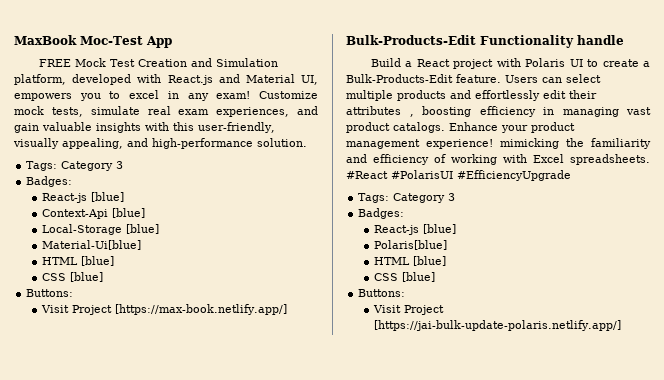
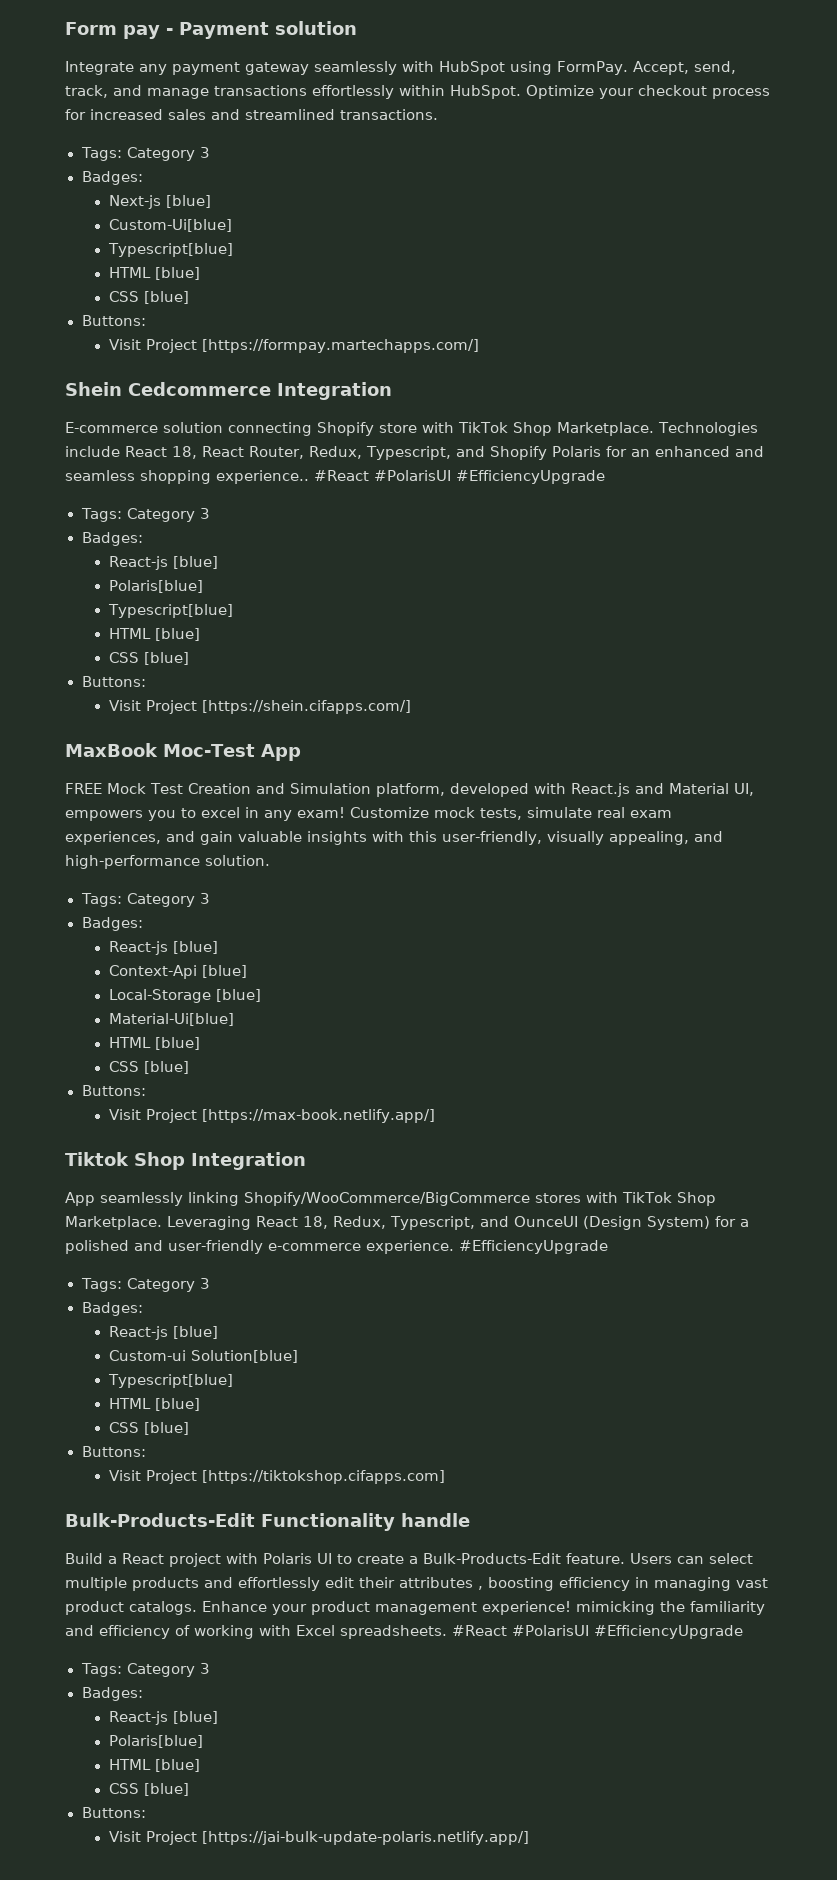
+ Form pay - Payment solution
+ Integrate any payment gateway seamlessly with HubSpot using FormPay. Accept, send, track, and manage transactions effortlessly within HubSpot. Optimize your checkout process for increased sales and streamlined transactions.
+ Tags: Category 3
+ Badges:
+ Next-js [blue]
+ Custom-Ui[blue]
+ Typescript[blue]
+ HTML [blue]
+ CSS [blue]
+ Buttons:
+ Visit Project [https://formpay.martechapps.com/]
+ Shein Cedcommerce Integration
+ E-commerce solution connecting Shopify store with TikTok Shop Marketplace. Technologies include React 18, React Router, Redux, Typescript, and Shopify Polaris for an enhanced and seamless shopping experience.. #React #PolarisUI #EfficiencyUpgrade
+ Tags: Category 3
+ Badges:
+ React-js [blue]
+ Polaris[blue]
+ Typescript[blue]
+ HTML [blue]
+ CSS [blue]
+ Buttons:
+ Visit Project [https://shein.cifapps.com/]
+ Tiktok Shop Integration
+ App seamlessly linking Shopify/WooCommerce/BigCommerce stores with TikTok Shop Marketplace. Leveraging React 18, Redux, Typescript, and OunceUI (Design System) for a polished and user-friendly e-commerce experience. #EfficiencyUpgrade
+ Tags: Category 3
+ Badges:
+ React-js [blue]
+ Custom-ui Solution[blue]
+ Typescript[blue]
+ HTML [blue]
+ CSS [blue]
+ Buttons:
+ Visit Project [https://tiktokshop.cifapps.com]

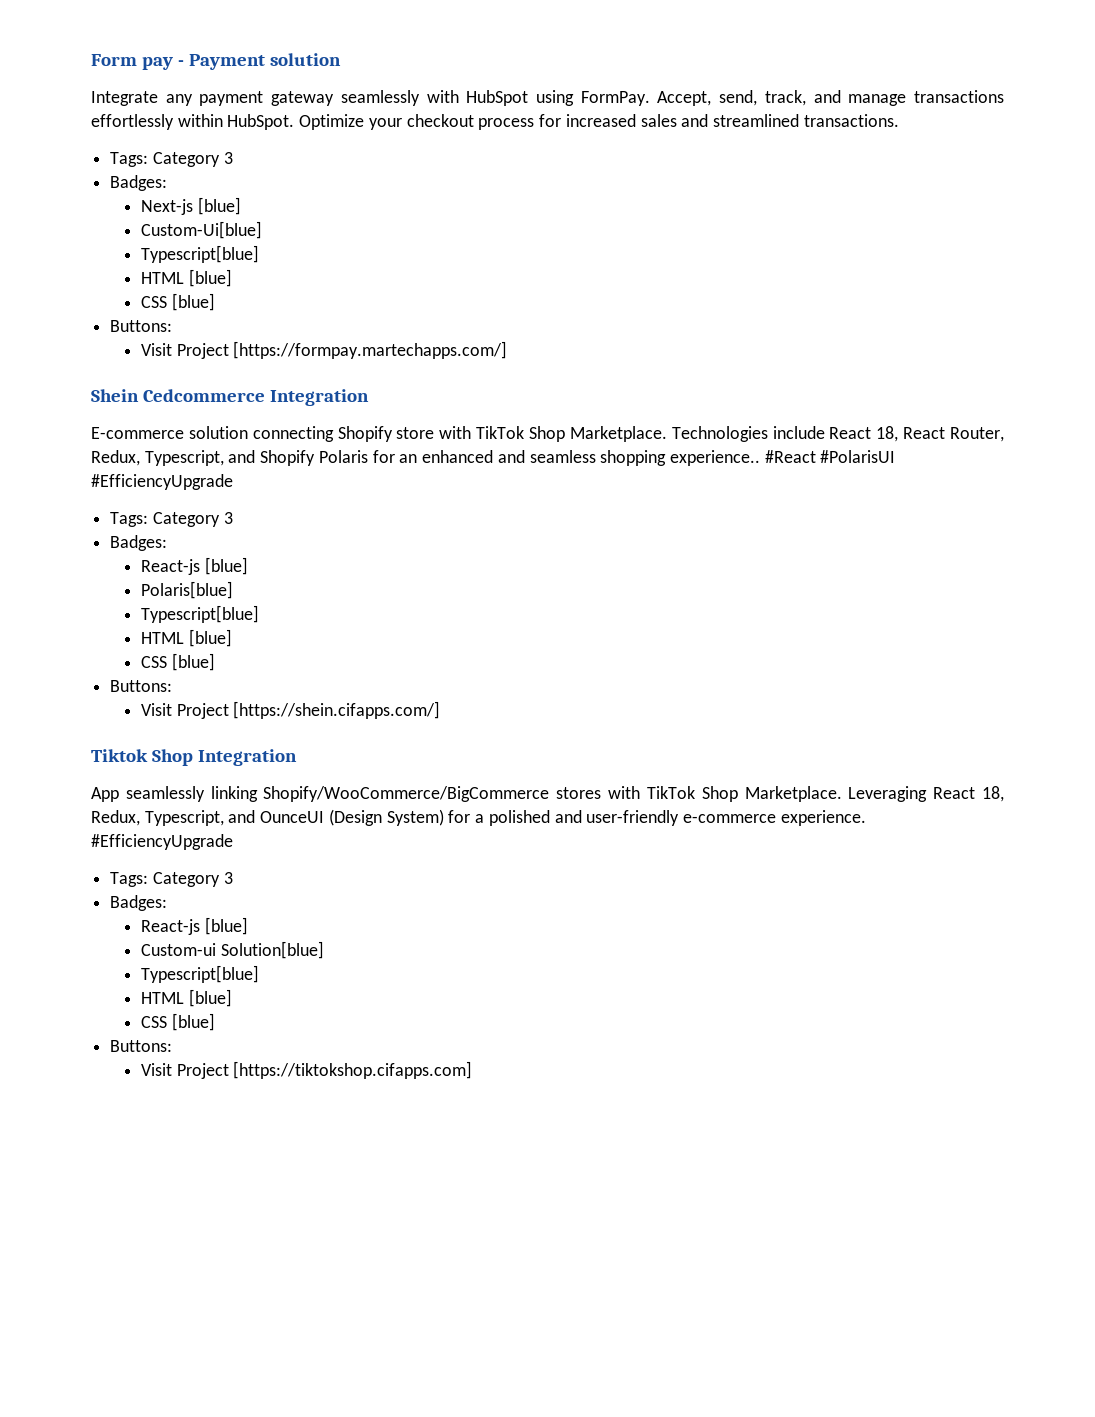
- MaxBook Moc-Test App
- FREE Mock Test Creation and Simulation platform, developed with React.js and Material UI, empowers you to excel in any exam! Customize mock tests, simulate real exam experiences, and gain valuable insights with this user-friendly, visually appealing, and high-performance solution.
- Tags: Category 3
- Badges:
- React-js [blue]
- Context-Api [blue]
- Local-Storage [blue]
- Material-Ui[blue]
- HTML [blue]
- CSS [blue]
- Buttons:
- Visit Project [https://max-book.netlify.app/]
- Bulk-Products-Edit Functionality handle
- Build a React project with Polaris UI to create a Bulk-Products-Edit feature. Users can select multiple products and effortlessly edit their attributes , boosting efficiency in managing vast product catalogs. Enhance your product management experience! mimicking the familiarity and efficiency of working with Excel spreadsheets. #React #PolarisUI #EfficiencyUpgrade
- Tags: Category 3
- Badges:
- React-js [blue]
- Polaris[blue]
- HTML [blue]
- CSS [blue]
- Buttons:
- Visit Project [https://jai-bulk-update-polaris.netlify.app/]

